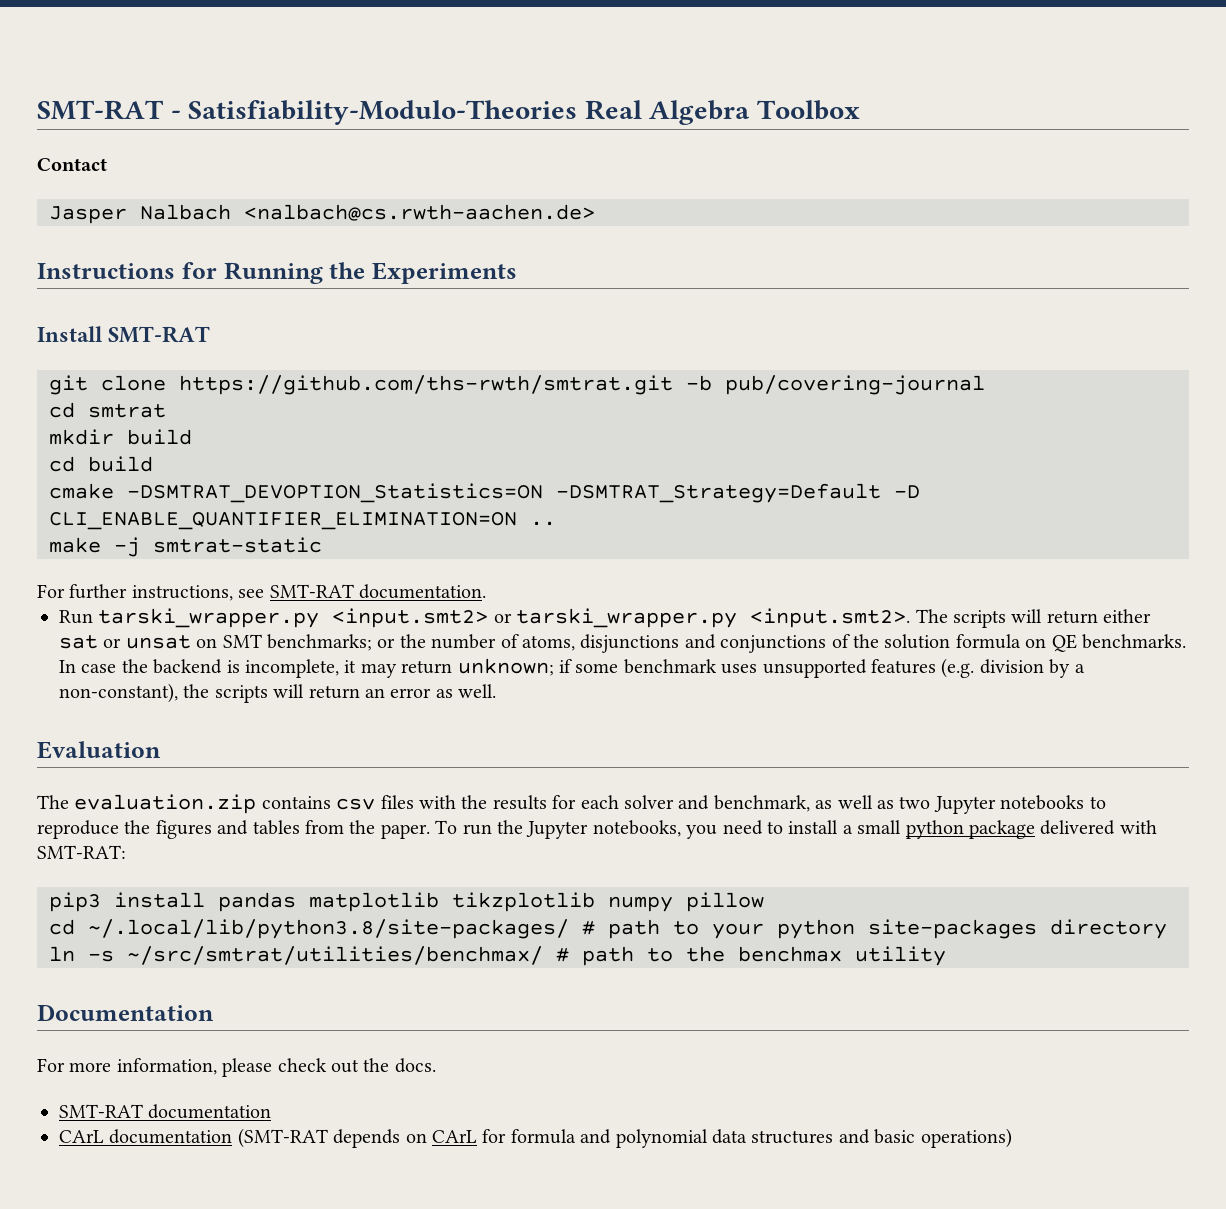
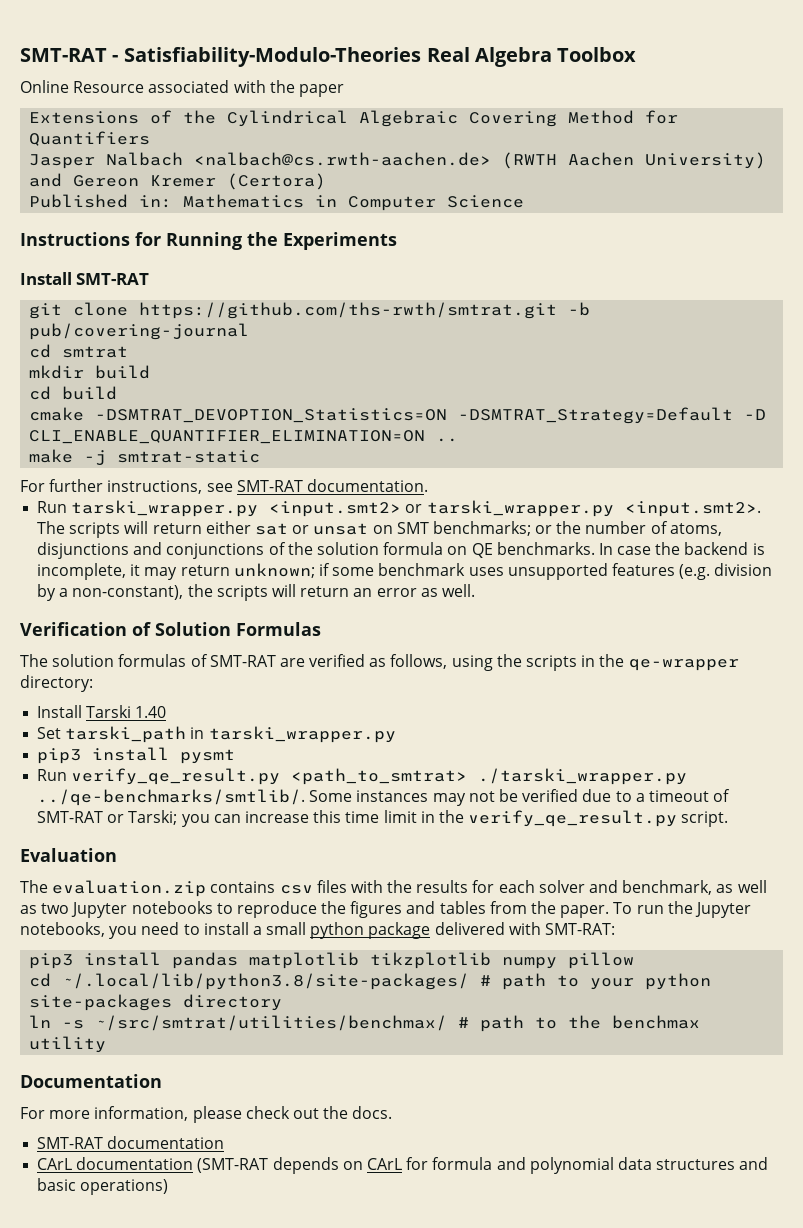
- Contact
- Jasper Nalbach <nalbach@cs.rwth-aachen.de>
+ Online Resource associated with the paper
+ Extensions of the Cylindrical Algebraic Covering Method for Quantifiers
+ Jasper Nalbach <nalbach@cs.rwth-aachen.de> (RWTH Aachen University) and Gereon Kremer (Certora)
+ Published in: Mathematics in Computer Science
+ Verification of Solution Formulas
+ The solution formulas of SMT-RAT are verified as follows, using the scripts in the qe-wrapper directory:
+ Install Tarski 1.40
+ Set tarski_path in tarski_wrapper.py
+ pip3 install pysmt
+ Run verify_qe_result.py <path_to_smtrat> ./tarski_wrapper.py ../qe-benchmarks/smtlib/. Some instances may not be verified due to a timeout of SMT-RAT or Tarski; you can increase this time limit in the verify_qe_result.py script.

